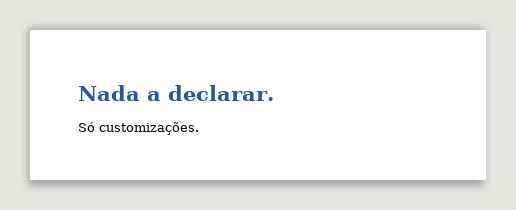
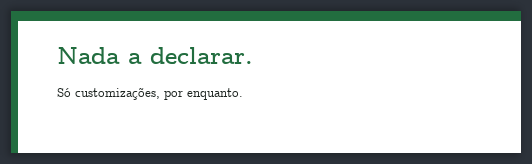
- Só customizações.
+ Só customizações, por enquanto.

